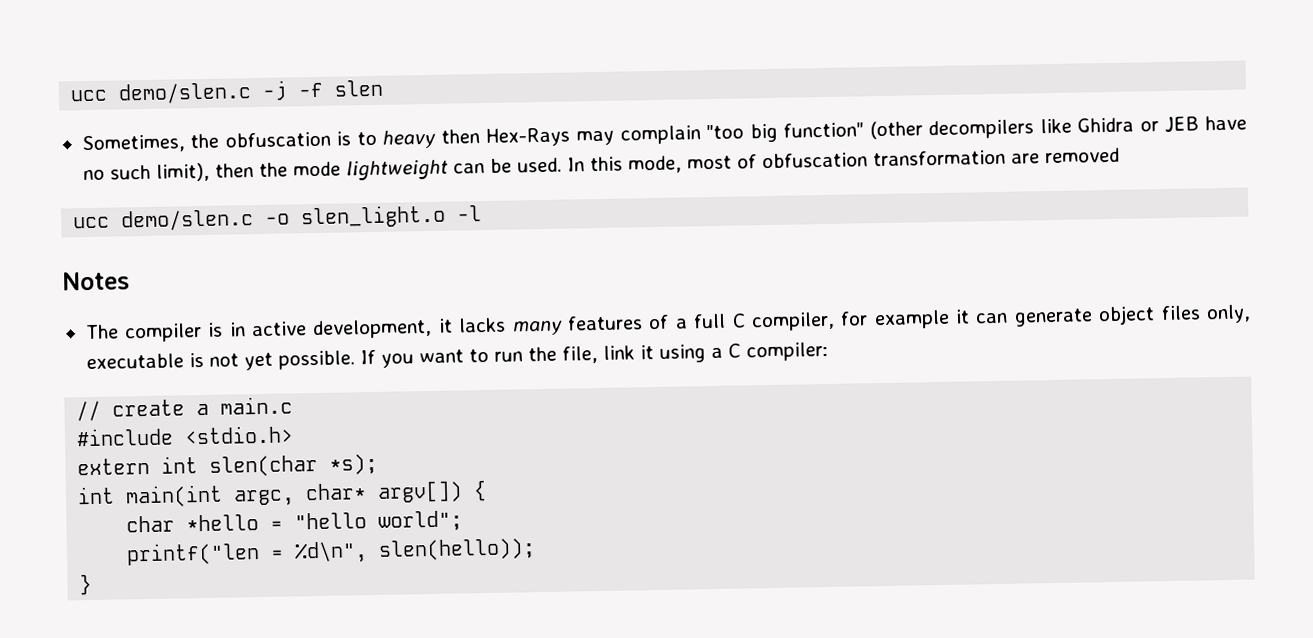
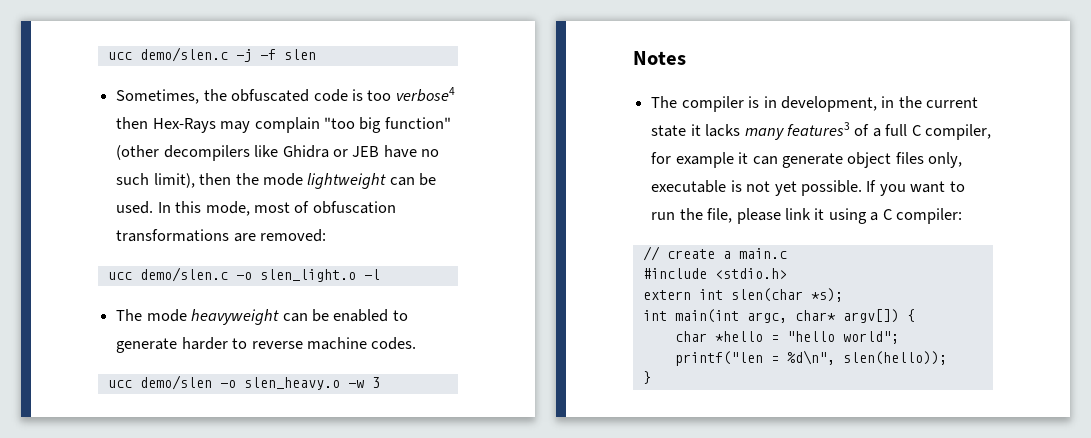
- Sometimes, the obfuscation is to heavy then Hex-Rays may complain "too big function" (other decompilers like Ghidra or JEB have no such limit), then the mode lightweight can be used.
+ Sometimes, the obfuscated code is too verbose4 then Hex-Rays may complain "too big function" (other decompilers like Ghidra or JEB have no such limit), then the mode lightweight can be used.
- In this mode, most of obfuscation transformation are removed
+ In this mode, most of obfuscation transformations are removed:
+ The mode heavyweight can be enabled to generate harder to reverse machine codes.
+ ucc demo/slen -o slen_heavy.o -w 3
- The compiler is in active development, it lacks many features of a full C compiler, for example it can generate object files only, executable is not yet possible.
+ The compiler is in development, in the current state it lacks many features3 of a full C compiler, for example it can generate object files only, executable is not yet possible.
- If you want to run the file, link it using a C compiler:
+ If you want to run the file, please link it using a C compiler:

